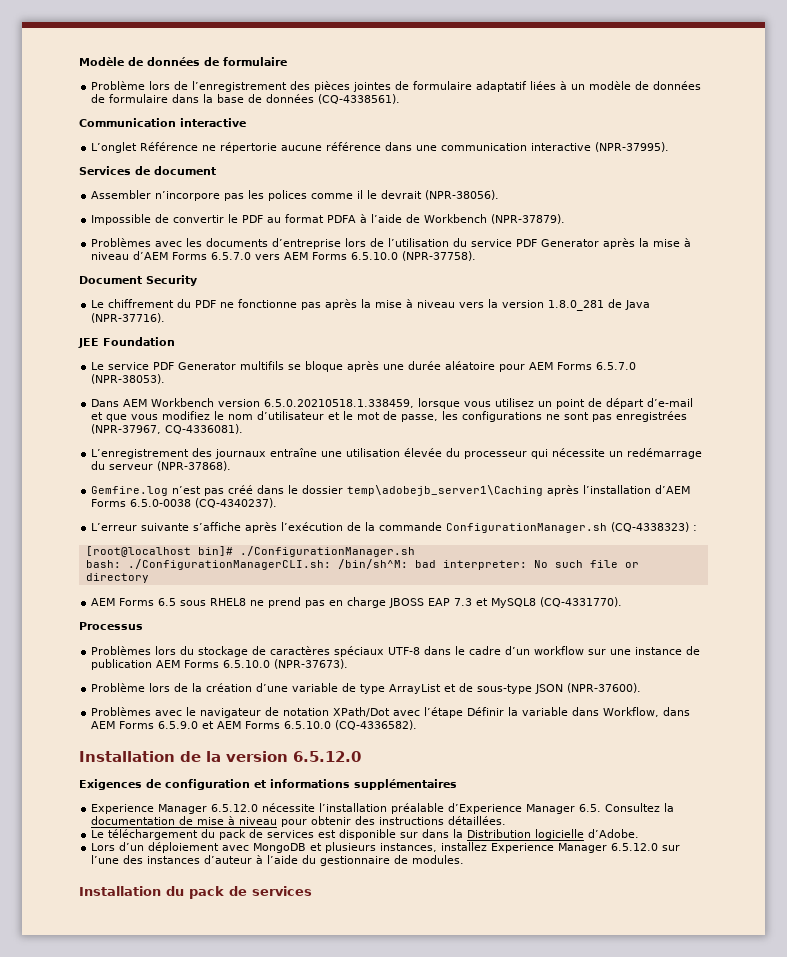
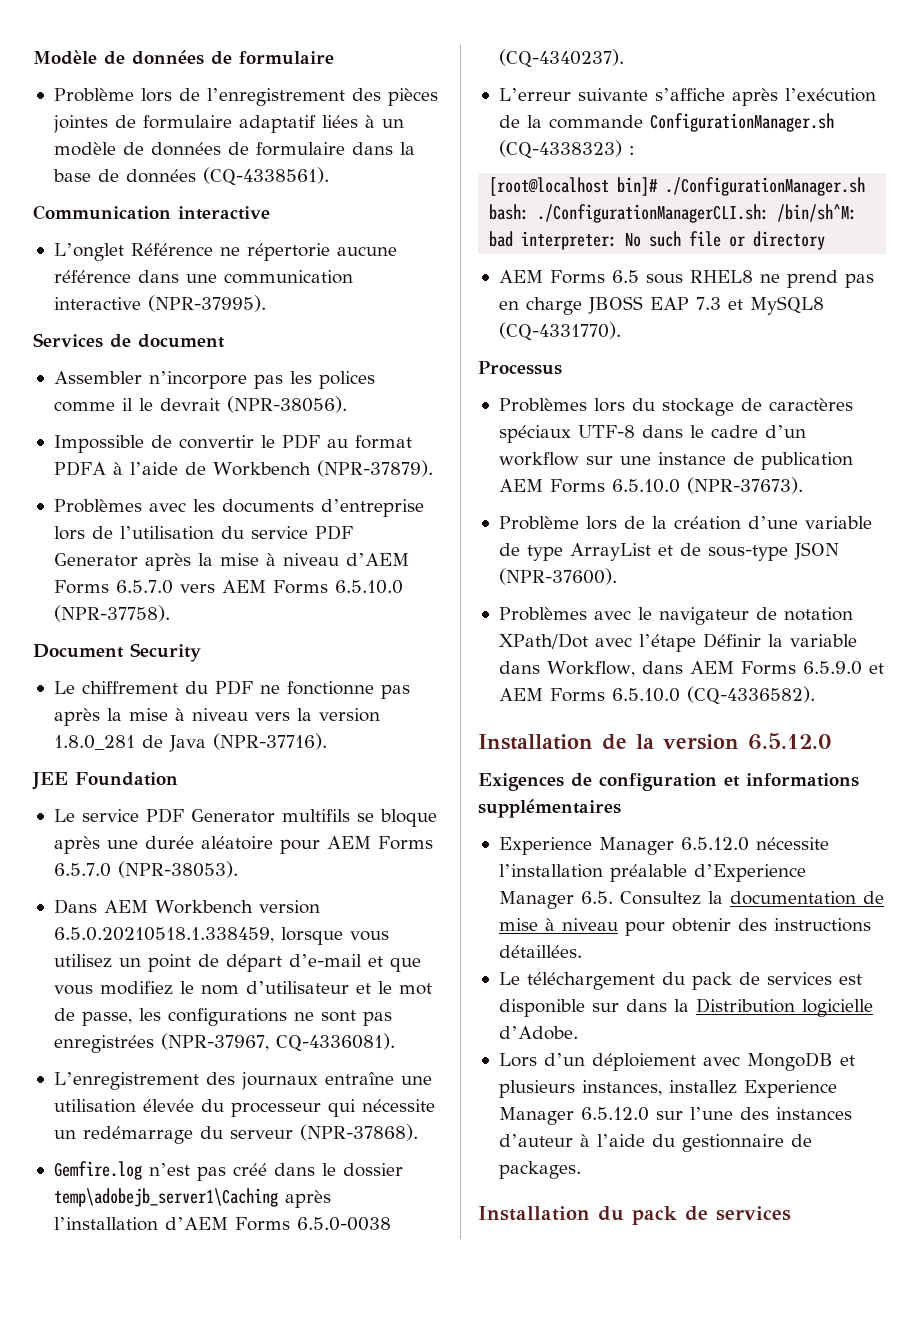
- Lors d’un déploiement avec MongoDB et plusieurs instances, installez Experience Manager 6.5.12.0 sur l’une des instances d’auteur à l’aide du gestionnaire de modules.
+ Lors d’un déploiement avec MongoDB et plusieurs instances, installez Experience Manager 6.5.12.0 sur l’une des instances d’auteur à l’aide du gestionnaire de packages.

